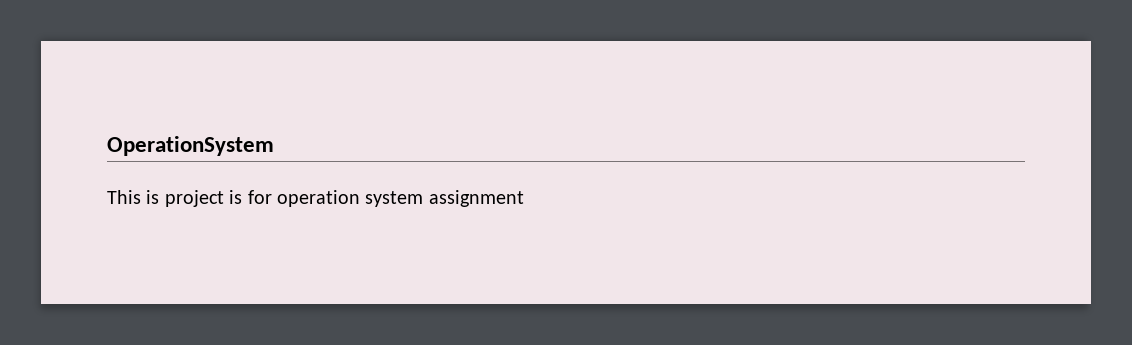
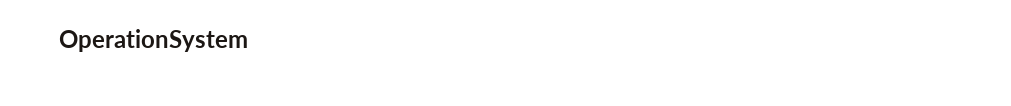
- This is project is for operation system assignment

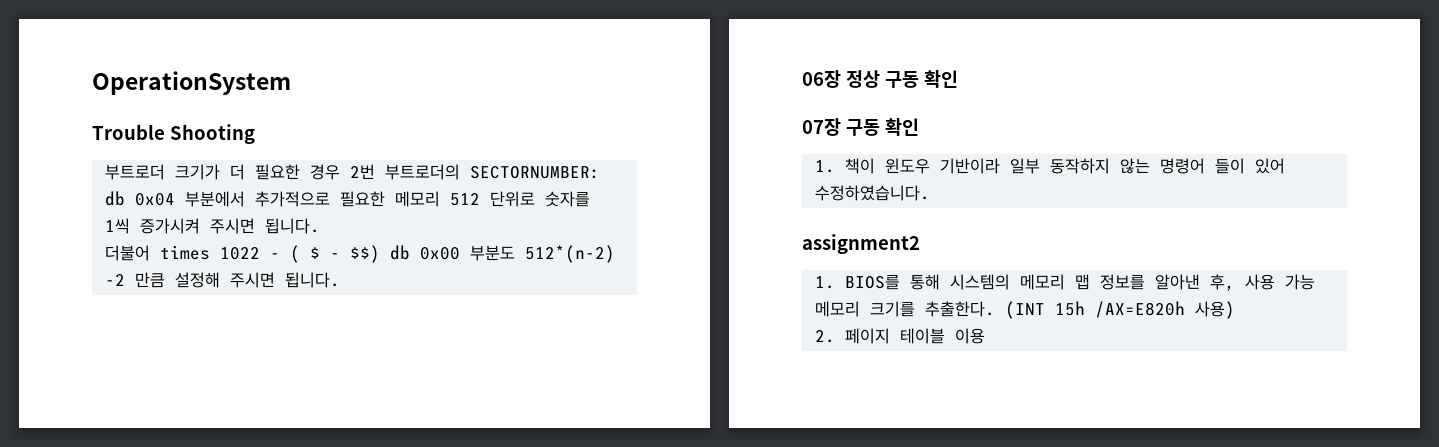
+ Trouble Shooting
+ 부트로더 크기가 더 필요한 경우 2번 부트로더의 SECTORNUMBER: db 0x04 부분에서 추가적으로 필요한 메모리 512 단위로 숫자를 1씩 증가시켜 주시면 됩니다.
+ 더불어 times 1022 - ( $ - $$) db 0x00 부분도 512*(n-2) -2 만큼 설정해 주시면 됩니다.
+ 06장 정상 구동 확인
+ 07장 구동 확인
+ 1. 책이 윈도우 기반이라 일부 동작하지 않는 명령어 들이 있어 수정하였습니다.
+ assignment2
+ 1. BIOS를 통해 시스템의 메모리 맵 정보를 알아낸 후, 사용 가능 메모리 크기를 추출한다. (INT 15h /AX=E820h 사용)
+ 2. 페이지 테이블 이용

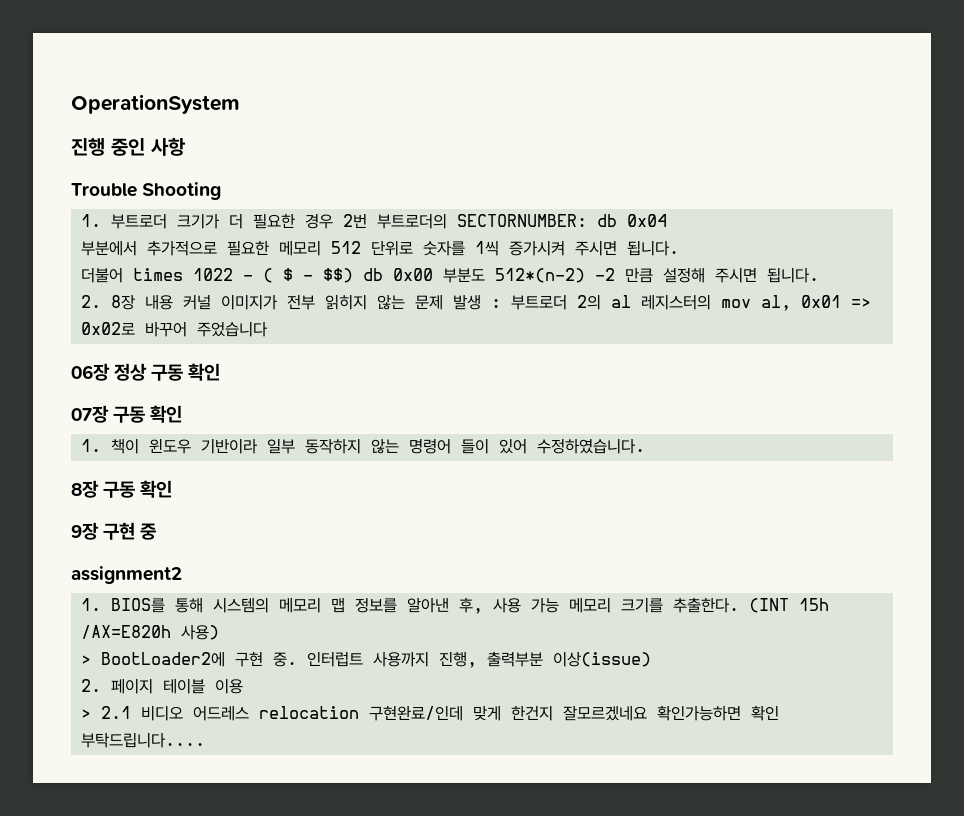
+ 진행 중인 사항
- 부트로더 크기가 더 필요한 경우 2번 부트로더의 SECTORNUMBER: db 0x04 부분에서 추가적으로 필요한 메모리 512 단위로 숫자를 1씩 증가시켜 주시면 됩니다.
+ 1. 부트로더 크기가 더 필요한 경우 2번 부트로더의 SECTORNUMBER: db 0x04
+ 부분에서 추가적으로 필요한 메모리 512 단위로 숫자를 1씩 증가시켜 주시면 됩니다.
+ 2. 8장 내용 커널 이미지가 전부 읽히지 않는 문제 발생 : 부트로더 2의 al 레지스터의 mov al, 0x01 => 0x02로 바꾸어 주었습니다
+ 8장 구동 확인
+ 9장 구현 중
+ > BootLoader2에 구현 중. 인터럽트 사용까지 진행, 출력부분 이상(issue)
  2. 페이지 테이블 이용
+ > 2.1 비디오 어드레스 relocation 구현완료/인데 맞게 한건지 잘모르겠네요 확인가능하면 확인 부탁드립니다....

